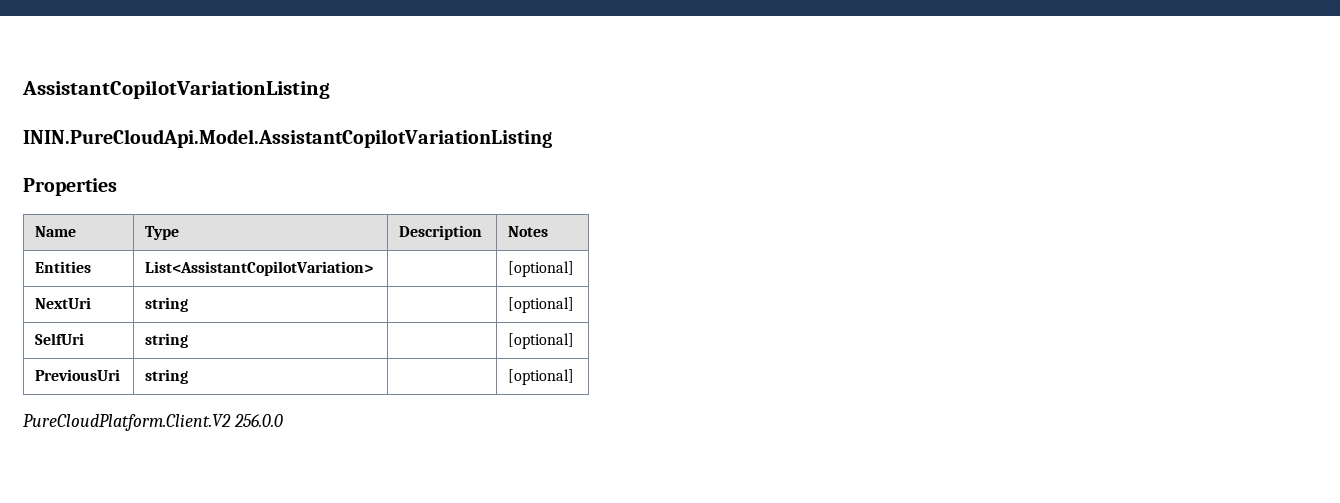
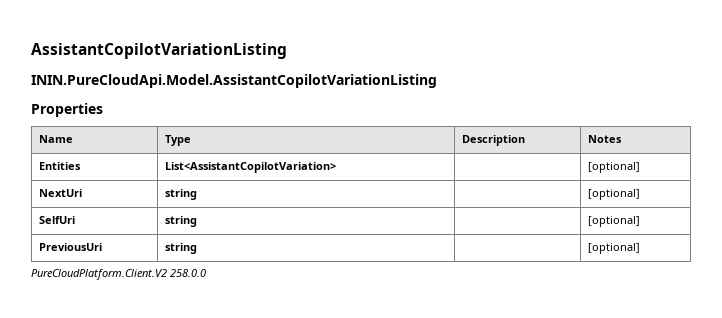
- PureCloudPlatform.Client.V2 256.0.0
+ PureCloudPlatform.Client.V2 258.0.0

